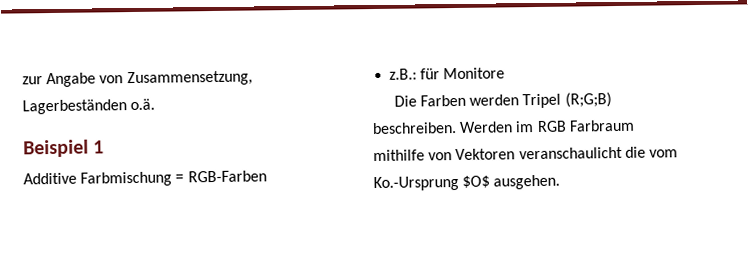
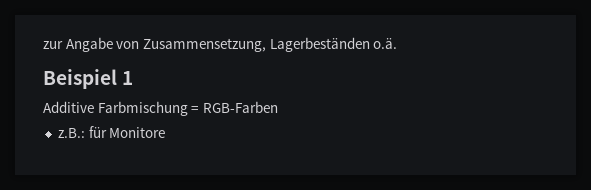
- Die Farben werden Tripel (R;G;B) beschreiben. Werden im RGB Farbraum mithilfe von Vektoren veranschaulicht die vom Ko.-Ursprung $O$ ausgehen.

